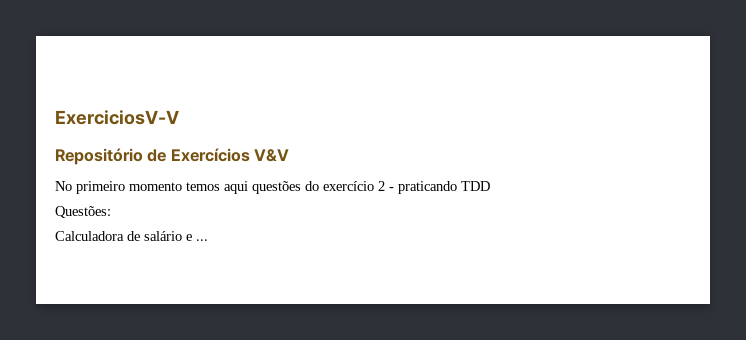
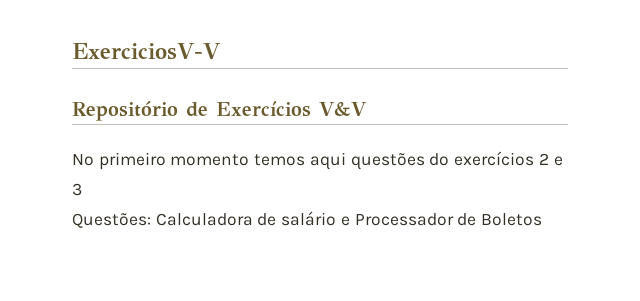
- No primeiro momento temos aqui questões do exercício 2 - praticando TDD
+ No primeiro momento temos aqui questões do exercícios 2 e 3
- Questões:
- Calculadora de salário e ...
+ Questões: Calculadora de salário e Processador de Boletos

